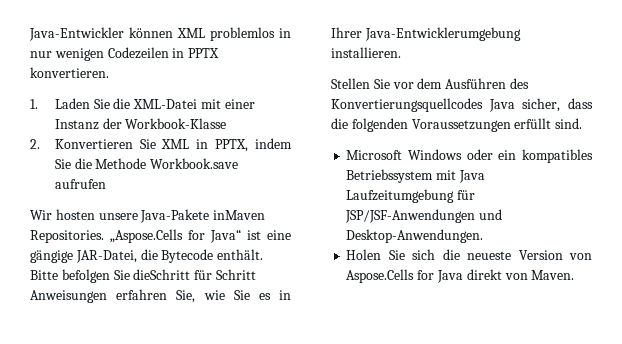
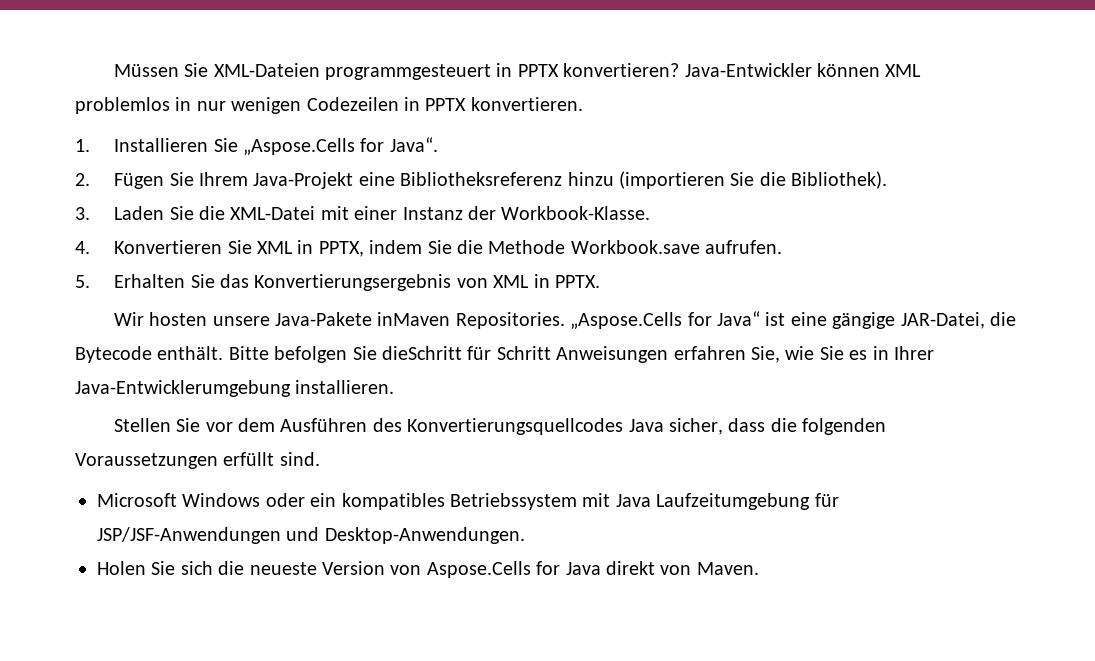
+ Müssen Sie XML-Dateien programmgesteuert in PPTX konvertieren?
- 1. Laden Sie die XML-Datei mit einer Instanz der Workbook-Klasse
- 2. Konvertieren Sie XML in PPTX, indem Sie die Methode Workbook.save aufrufen
+ 1. Installieren Sie „Aspose.Cells for Java“.
+ 2. Fügen Sie Ihrem Java-Projekt eine Bibliotheksreferenz hinzu (importieren Sie die Bibliothek).
+ 3. Laden Sie die XML-Datei mit einer Instanz der Workbook-Klasse.
+ 4. Konvertieren Sie XML in PPTX, indem Sie die Methode Workbook.save aufrufen.
+ 5. Erhalten Sie das Konvertierungsergebnis von XML in PPTX.

